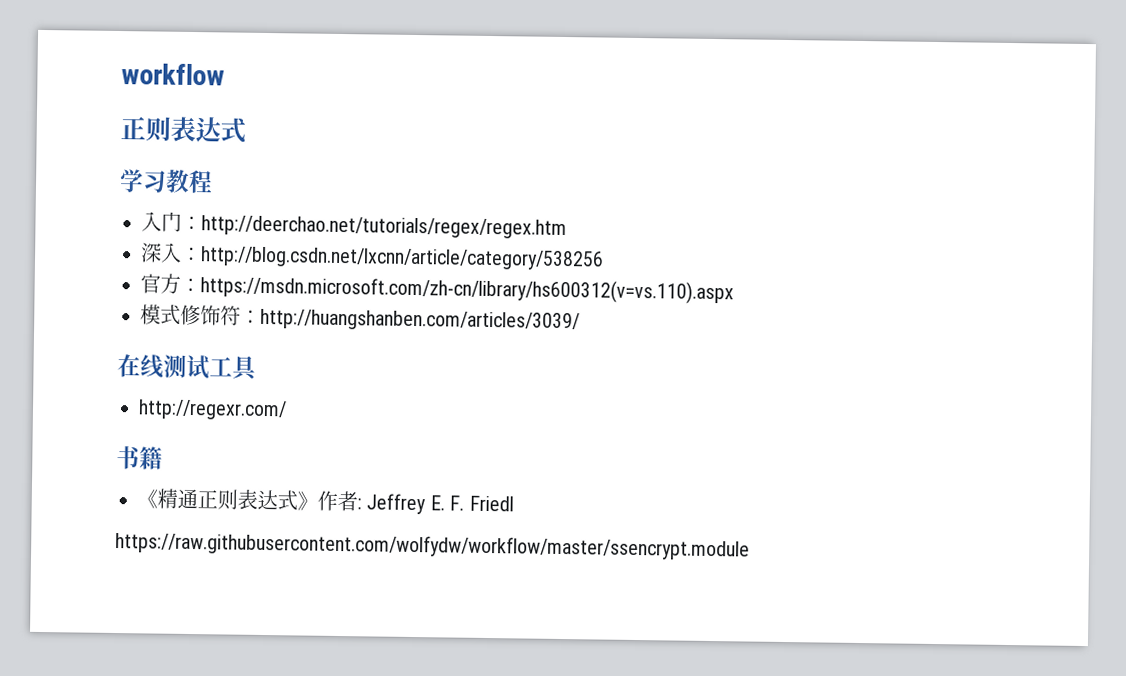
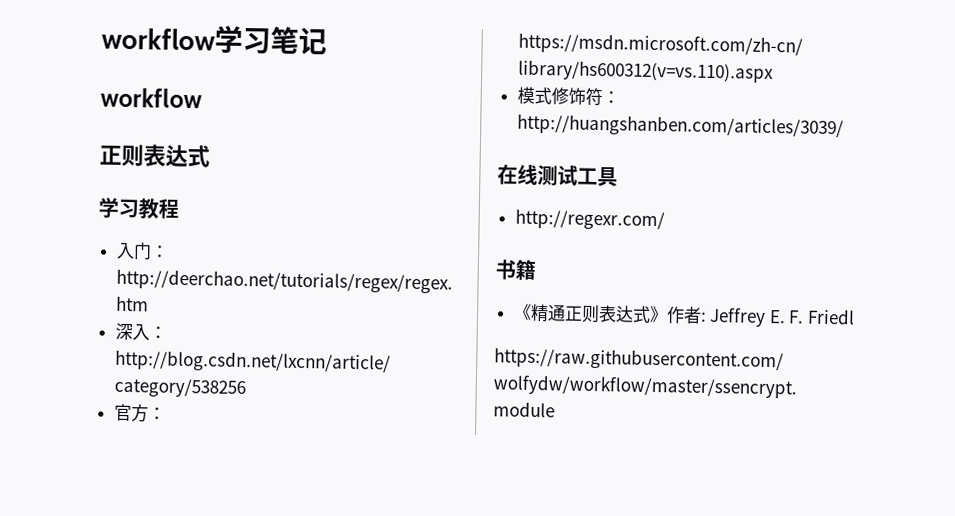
+ workflow学习笔记

